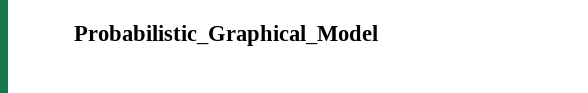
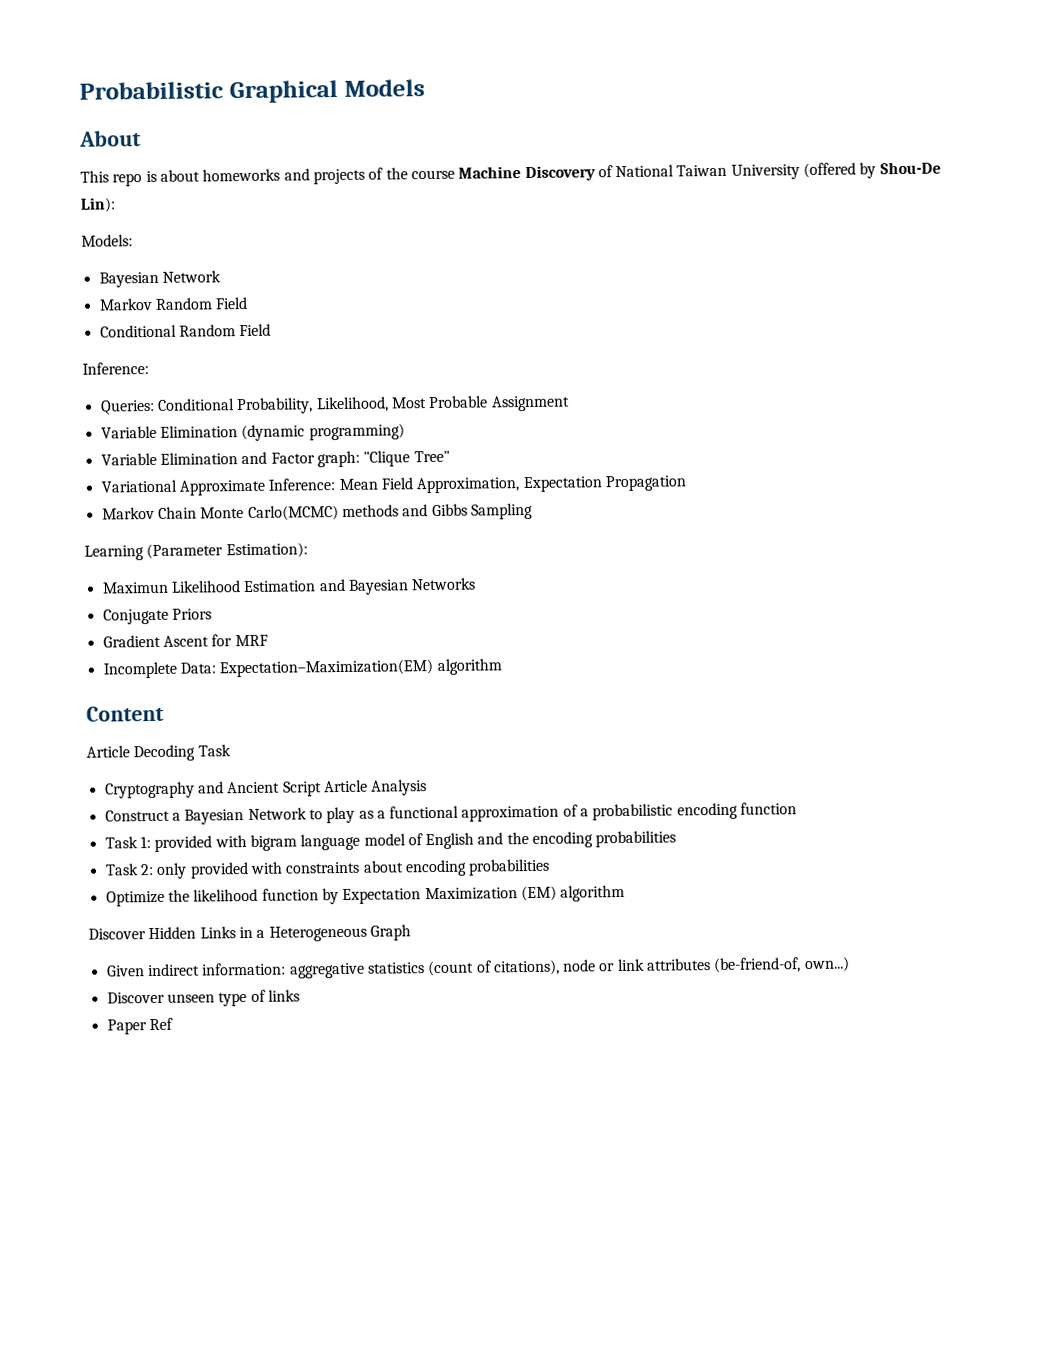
- Probabilistic_Graphical_Model
+ Probabilistic Graphical Models
+ About
+ This repo is about homeworks and projects of the course Machine Discovery of National Taiwan University (offered by Shou-De Lin):
+ Models:
+ Bayesian Network
+ Markov Random Field
+ Conditional Random Field
+ Inference:
+ Queries: Conditional Probability, Likelihood, Most Probable Assignment
+ Variable Elimination (dynamic programming)
+ Variable Elimination and Factor graph: "Clique Tree"
+ Variational Approximate Inference: Mean Field Approximation, Expectation Propagation
+ Markov Chain Monte Carlo(MCMC) methods and Gibbs Sampling
+ Learning (Parameter Estimation):
+ Maximun Likelihood Estimation and Bayesian Networks
+ Conjugate Priors
+ Gradient Ascent for MRF
+ Incomplete Data: Expectation–Maximization(EM) algorithm
+ Content
+ Article Decoding Task
+ Cryptography and Ancient Script Article Analysis
+ Construct a Bayesian Network to play as a functional approximation of a probabilistic encoding function
+ Task 1: provided with bigram language model of English and the encoding probabilities
+ Task 2: only provided with constraints about encoding probabilities
+ Optimize the likelihood function by Expectation Maximization (EM) algorithm
+ Discover Hidden Links in a Heterogeneous Graph
+ Given indirect information: aggregative statistics (count of citations), node or link attributes (be-friend-of, own...)
+ Discover unseen type of links
+ Paper Ref

